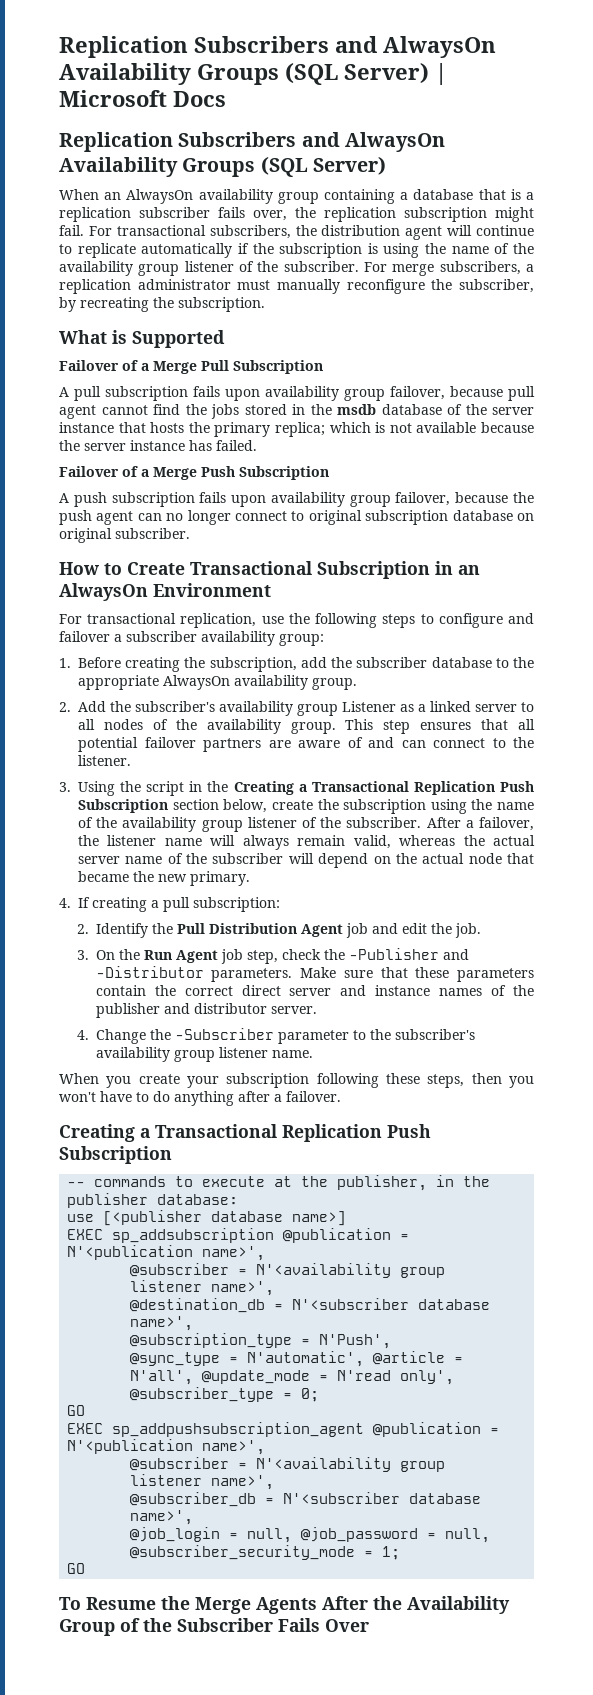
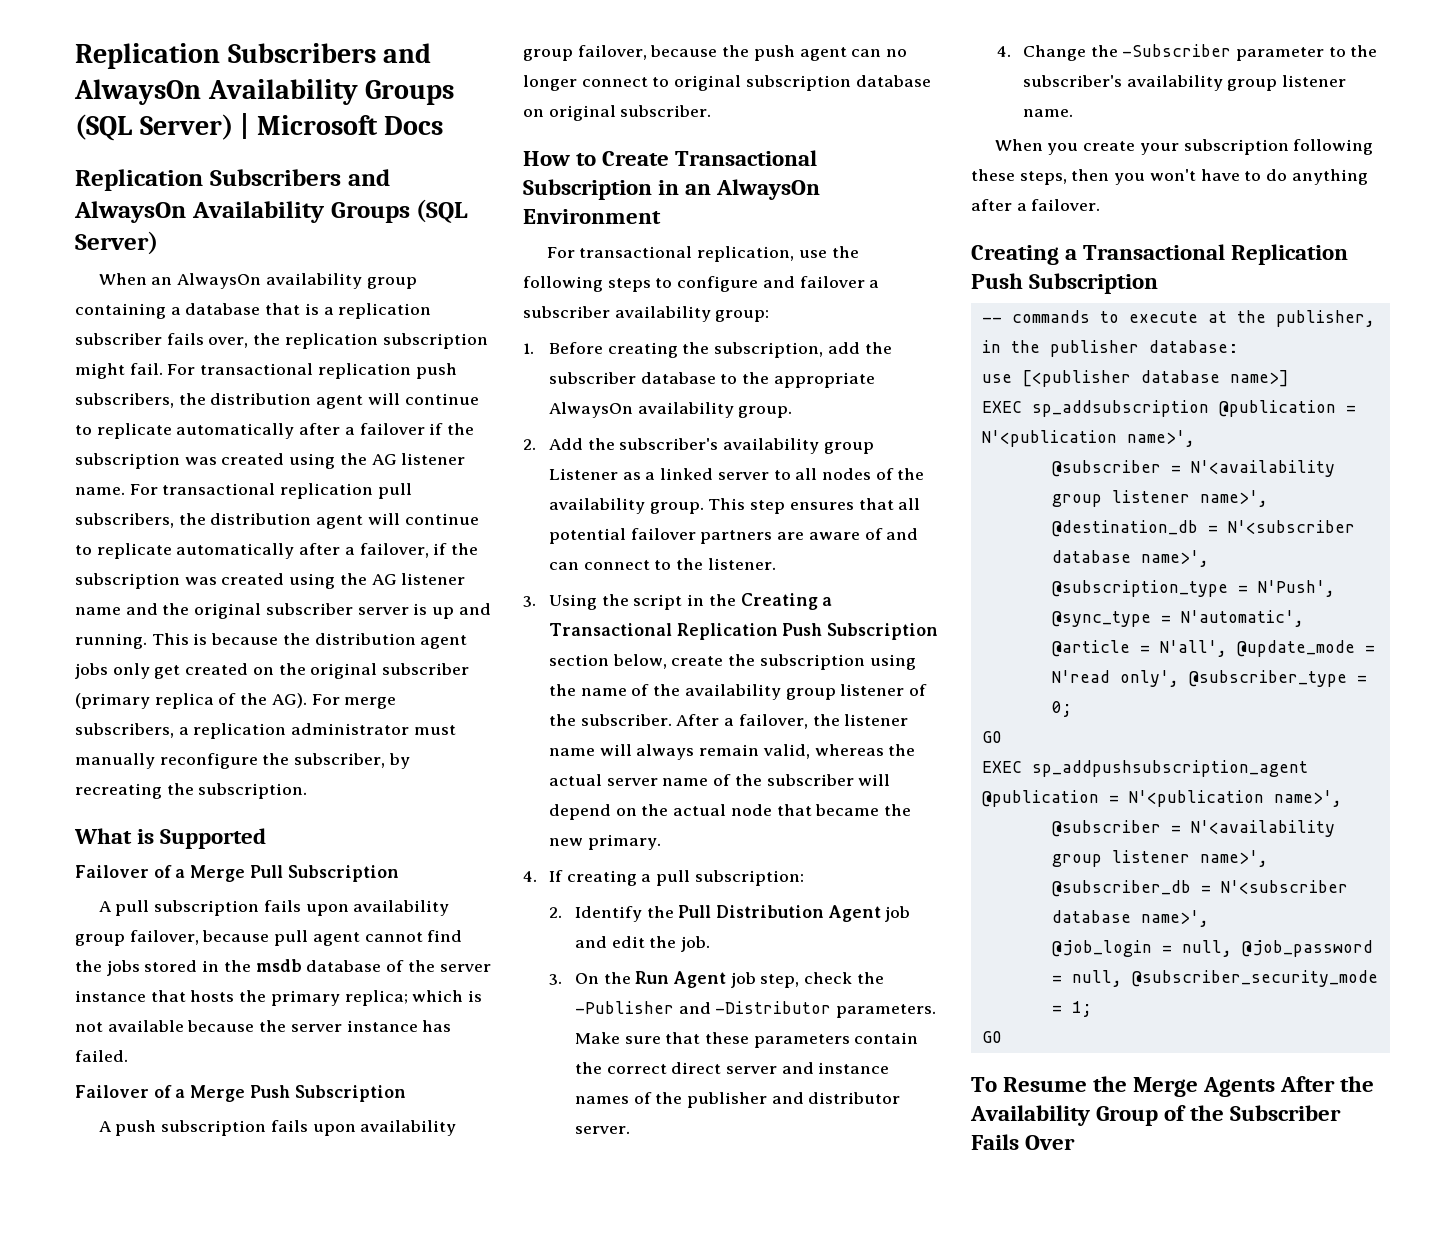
- For transactional subscribers, the distribution agent will continue to replicate automatically if the subscription is using the name of the availability group listener of the subscriber. For merge subscribers, a replication administrator must manually reconfigure the subscriber, by recreating the subscription.
+ For transactional replication push subscribers, the distribution agent will continue to replicate automatically after a failover if the subscription was created using the AG listener name. For transactional replication pull subscribers, the distribution agent will continue to replicate automatically after a failover, if the subscription was created using the AG listener name and the original subscriber server is up and running. This is because the distribution agent jobs only get created on the original subscriber (primary replica of the AG). For merge subscribers, a replication administrator must manually reconfigure the subscriber, by recreating the subscription.

